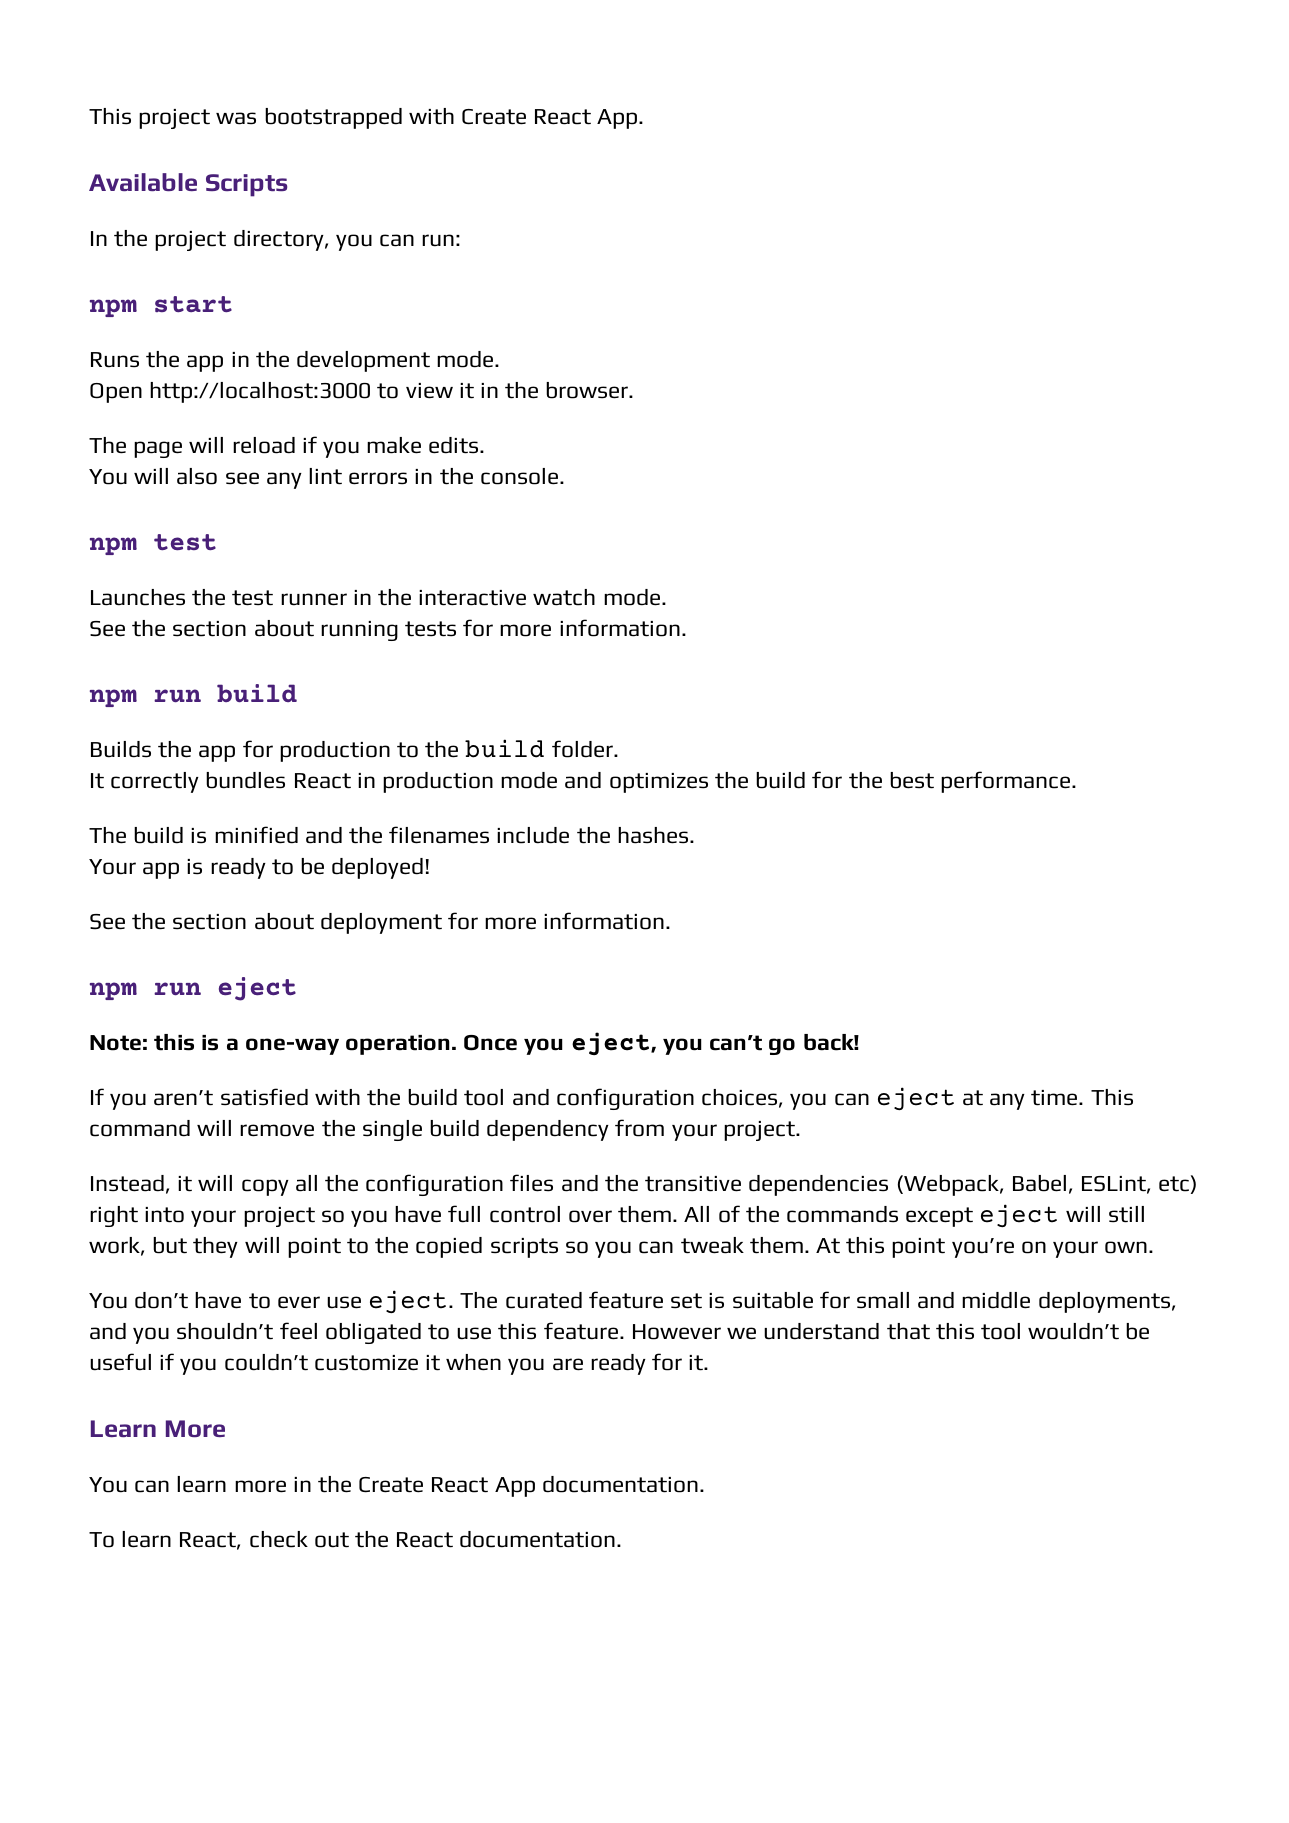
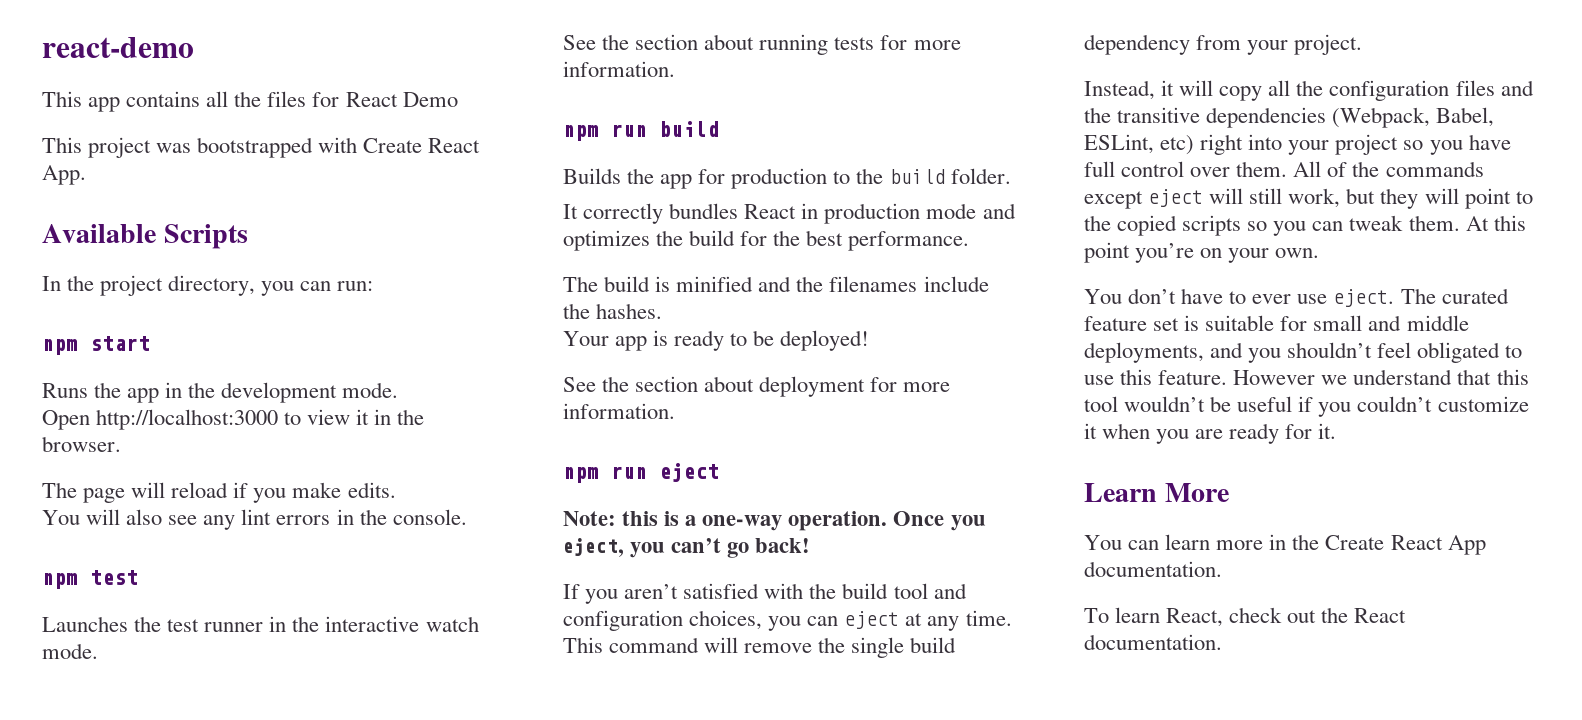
+ react-demo
+ This app contains all the files for React Demo

